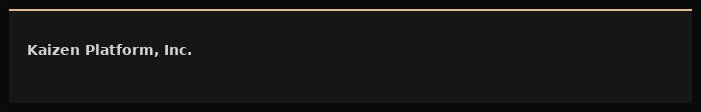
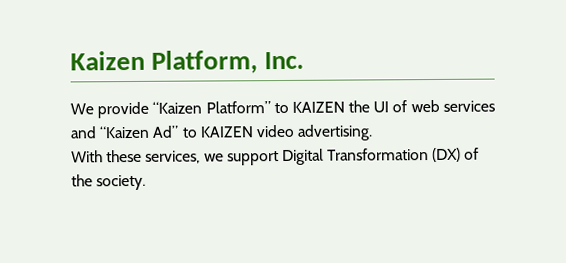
+ We provide “Kaizen Platform” to KAIZEN the UI of web services and “Kaizen Ad” to KAIZEN video advertising.
+ With these services, we support Digital Transformation (DX) of the society.

